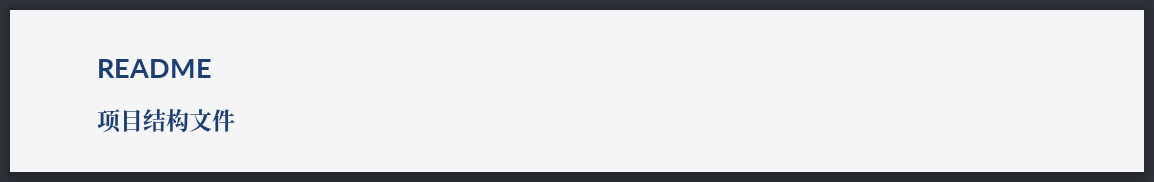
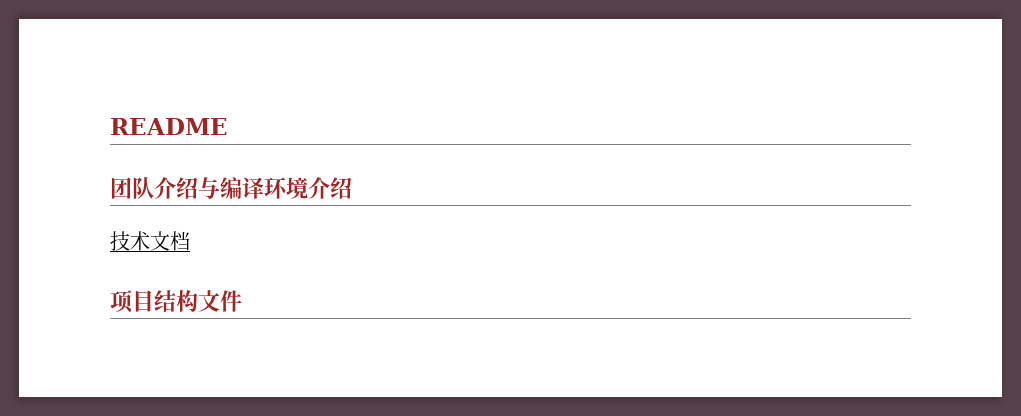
+ 团队介绍与编译环境介绍
+ 技术文档

